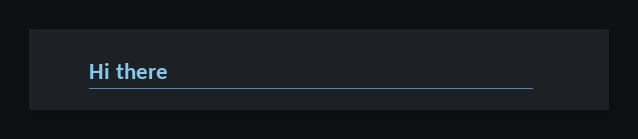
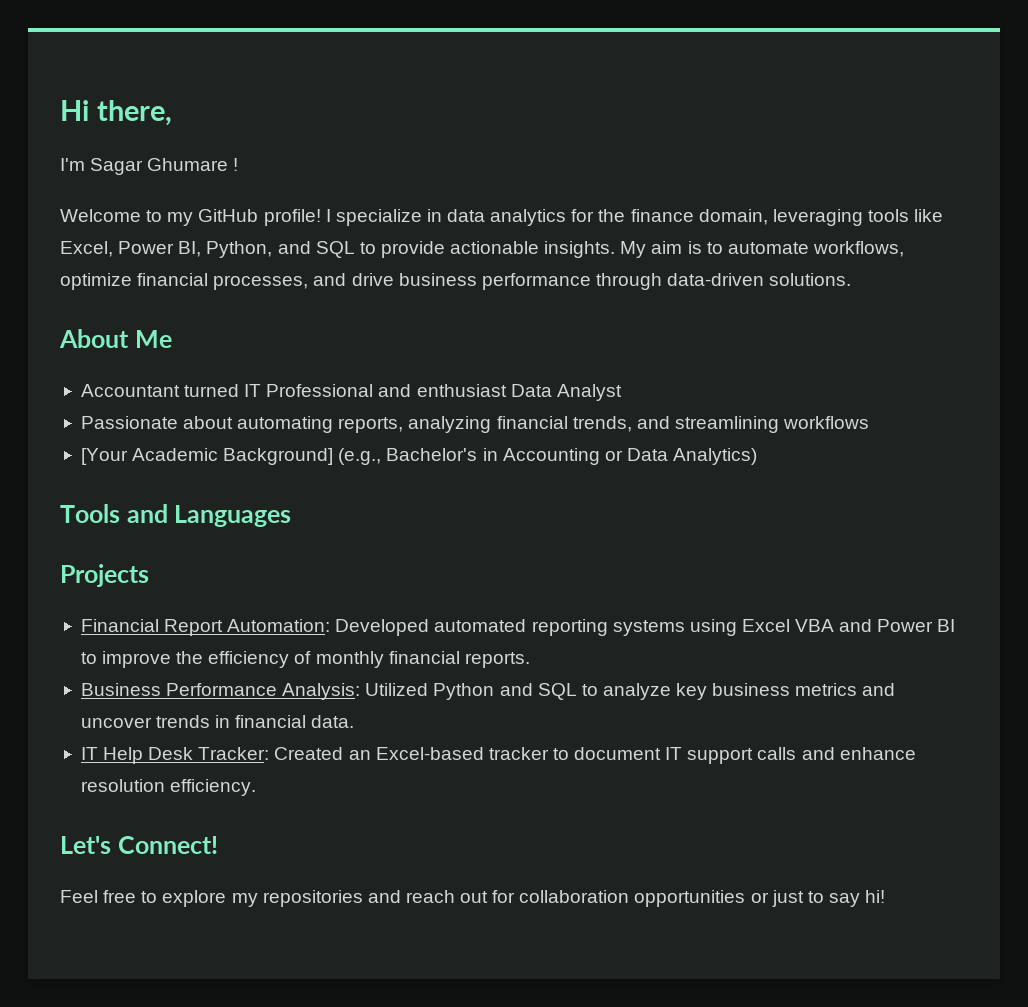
- Hi there
+ Hi there,
+ I'm Sagar Ghumare !
+ Welcome to my GitHub profile! I specialize in data analytics for the finance domain, leveraging tools like Excel, Power BI, Python, and SQL to provide actionable insights. My aim is to automate workflows, optimize financial processes, and drive business performance through data-driven solutions.
+ About Me
+ Accountant turned IT Professional and enthusiast Data Analyst
+ Passionate about automating reports, analyzing financial trends, and streamlining workflows
+ [Your Academic Background] (e.g., Bachelor's in Accounting or Data Analytics)
+ Tools and Languages
+ Projects
+ Financial Report Automation: Developed automated reporting systems using Excel VBA and Power BI to improve the efficiency of monthly financial reports.
+ Business Performance Analysis: Utilized Python and SQL to analyze key business metrics and uncover trends in financial data.
+ IT Help Desk Tracker: Created an Excel-based tracker to document IT support calls and enhance resolution efficiency.
+ Let's Connect!
+ Feel free to explore my repositories and reach out for collaboration opportunities or just to say hi!

